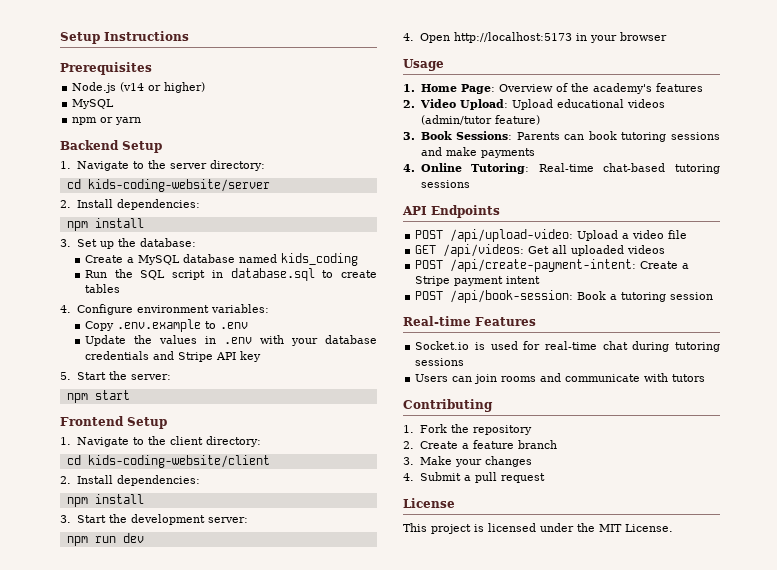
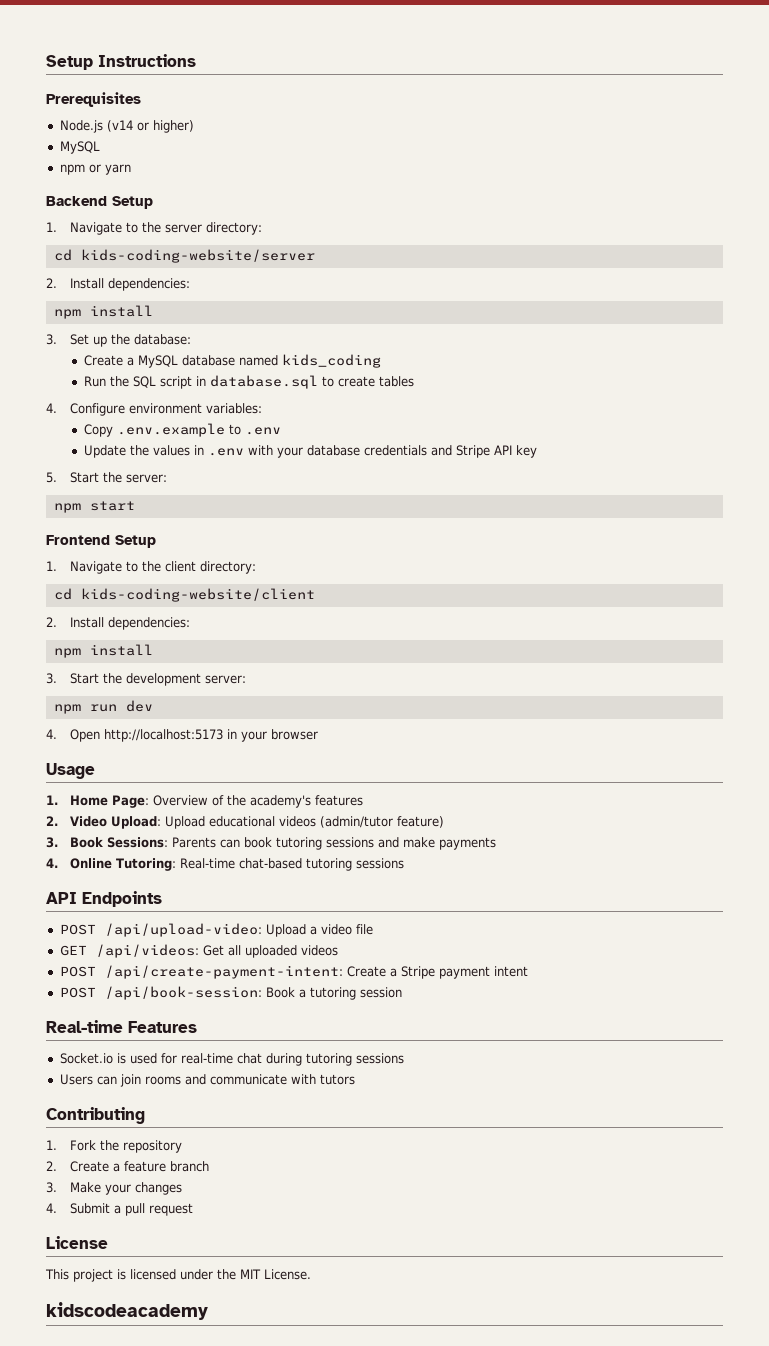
+ kidscodeacademy

